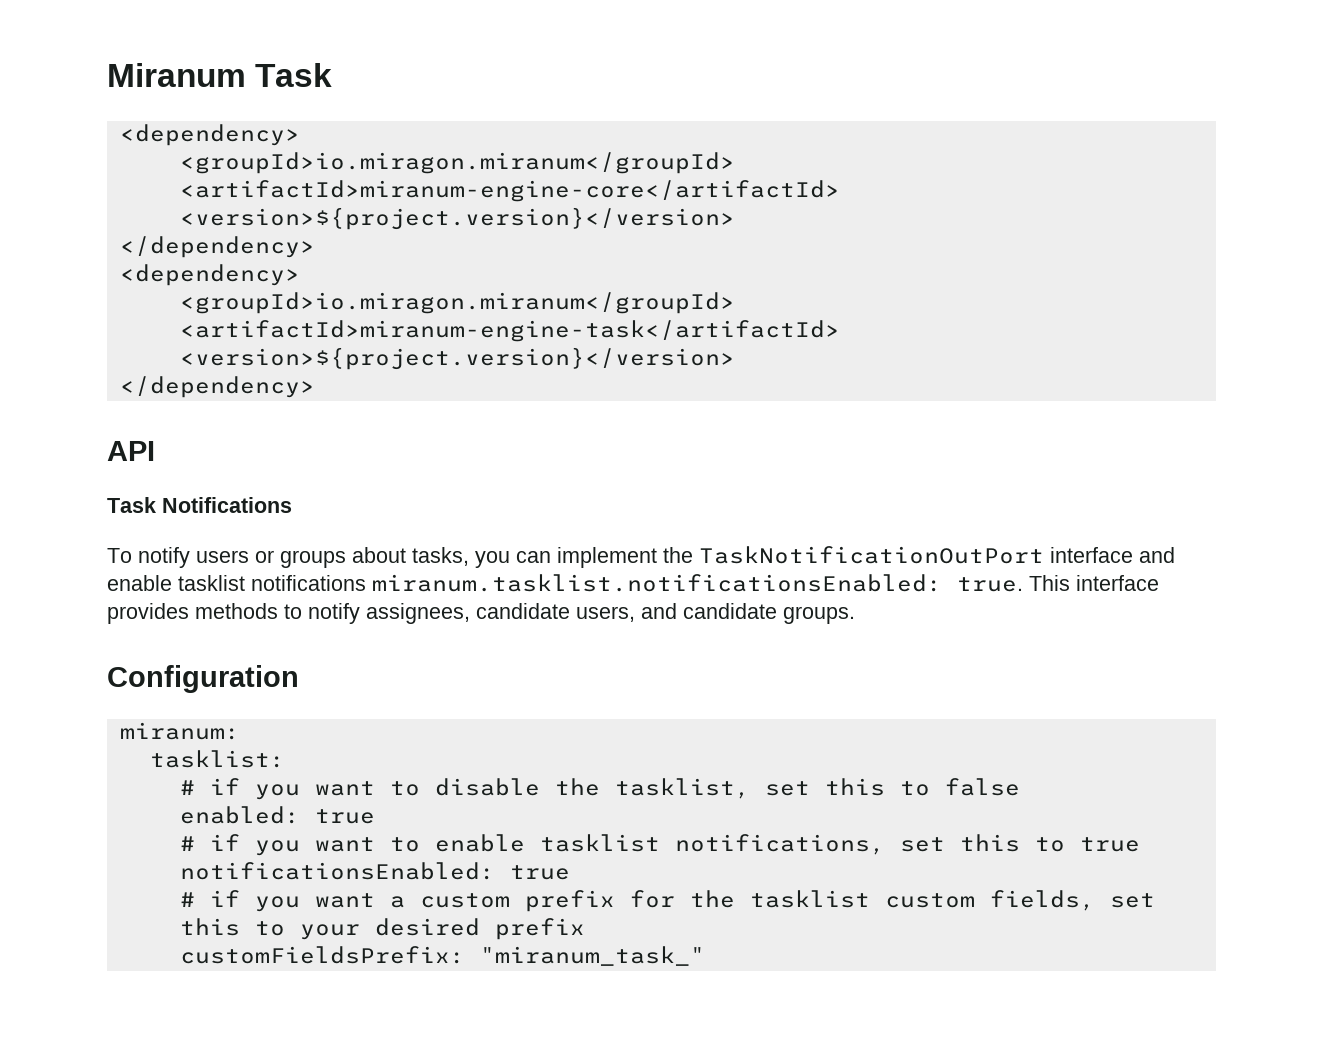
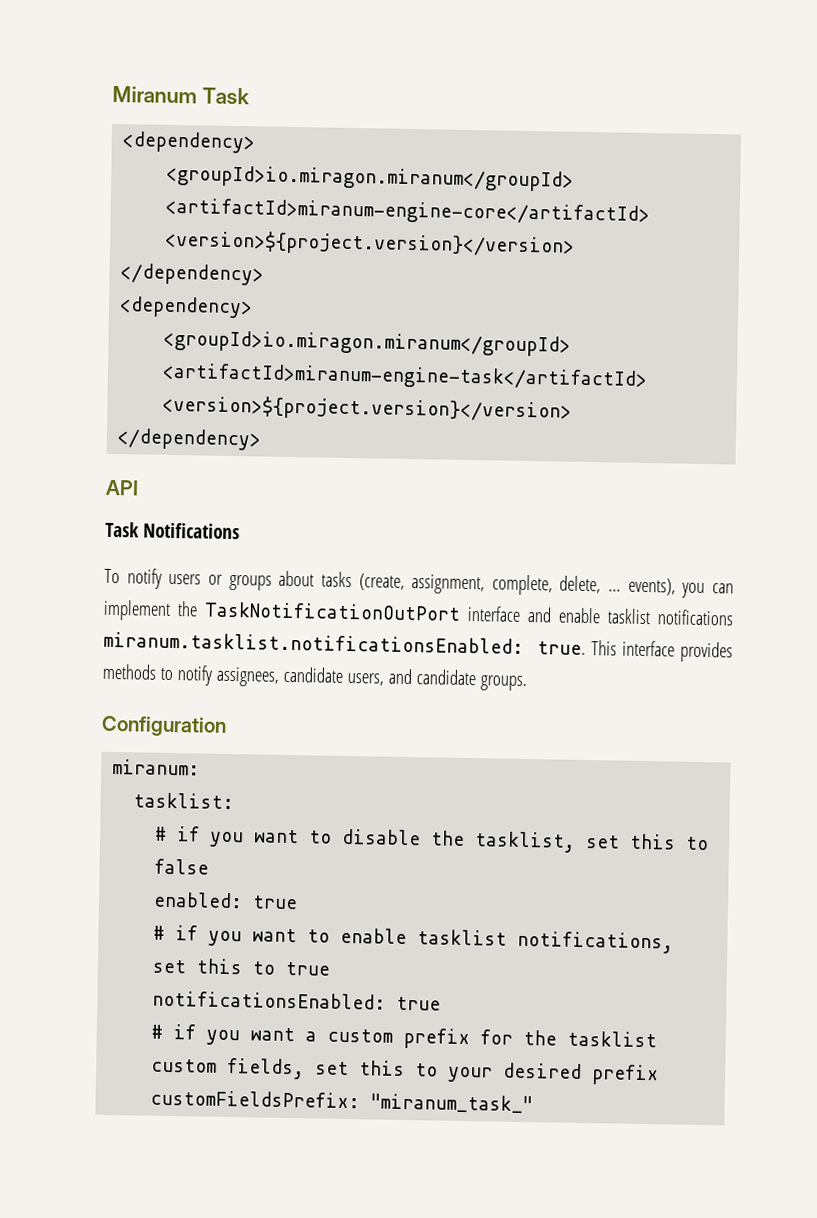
- To notify users or groups about tasks, you can implement the TaskNotificationOutPort interface and enable tasklist notifications miranum.tasklist.notificationsEnabled: true.
+ To notify users or groups about tasks (create, assignment, complete, delete, ... events), you can implement the TaskNotificationOutPort interface and enable tasklist notifications miranum.tasklist.notificationsEnabled: true.

